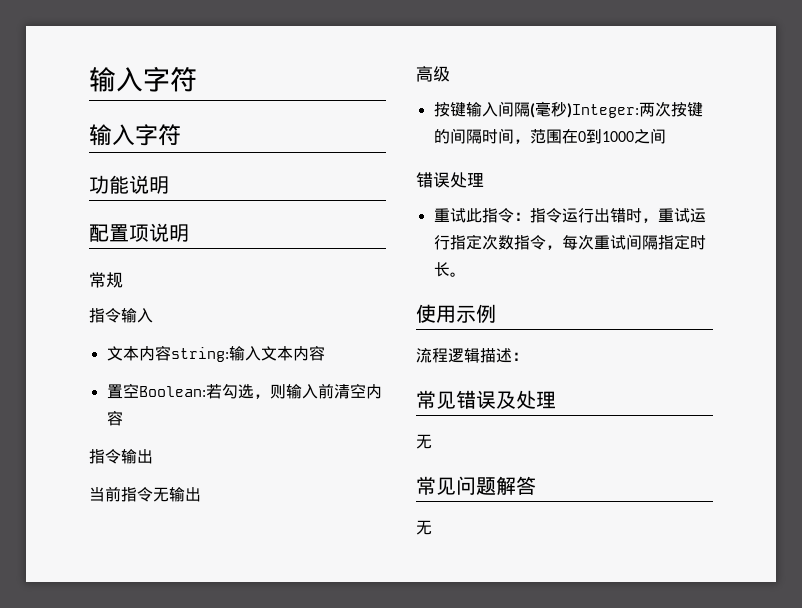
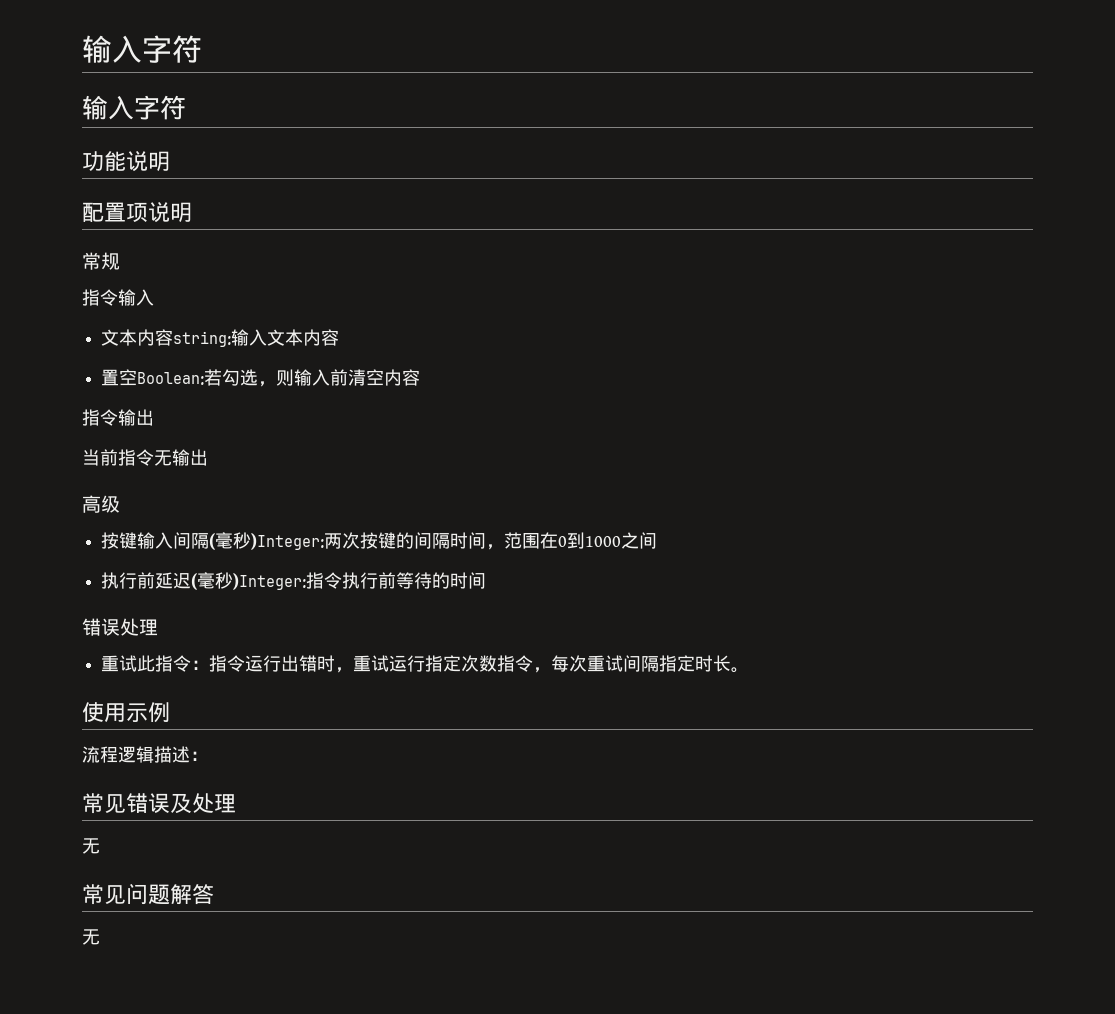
+ 执行前延迟(毫秒)Integer:指令执行前等待的时间

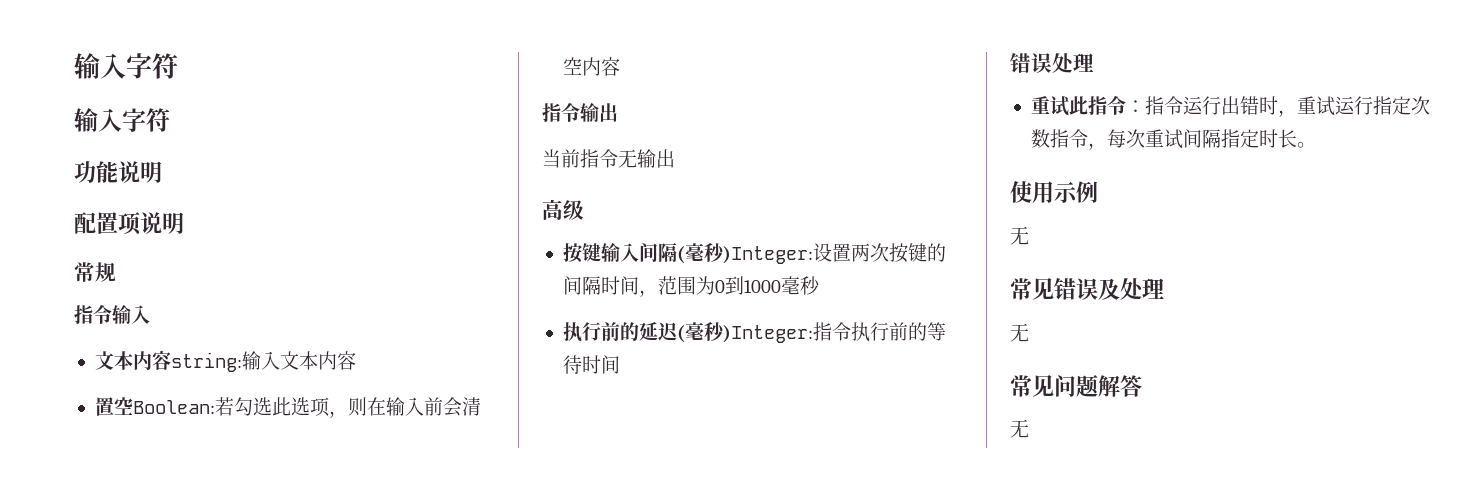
- 置空Boolean:若勾选，则输入前清空内容
+ 置空Boolean:若勾选此选项，则在输入前会清空内容
- 按键输入间隔(毫秒)Integer:两次按键的间隔时间，范围在0到1000之间
- 执行前延迟(毫秒)Integer:指令执行前等待的时间
+ 按键输入间隔(毫秒)Integer:设置两次按键的间隔时间，范围为0到1000毫秒
+ 执行前的延迟(毫秒)Integer:指令执行前的等待时间
  使用示例
- 流程逻辑描述：
+ 无

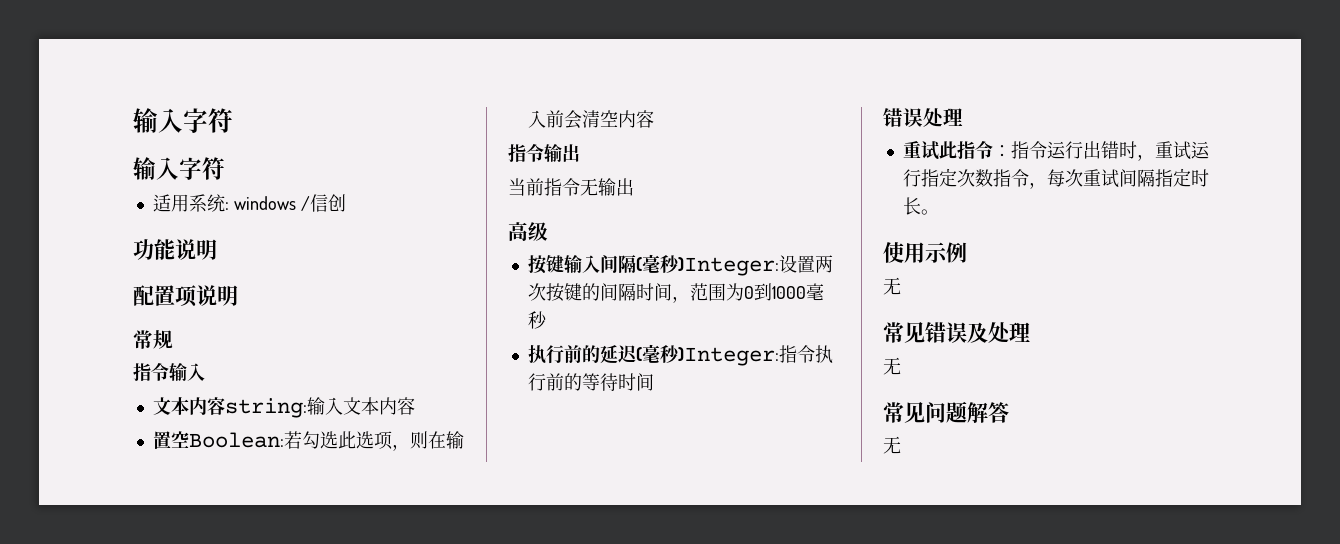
+ 适用系统: windows /信创

